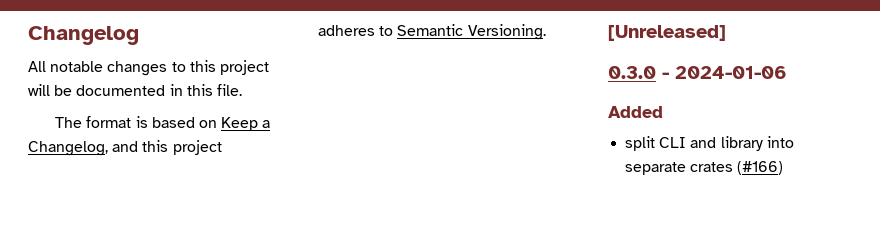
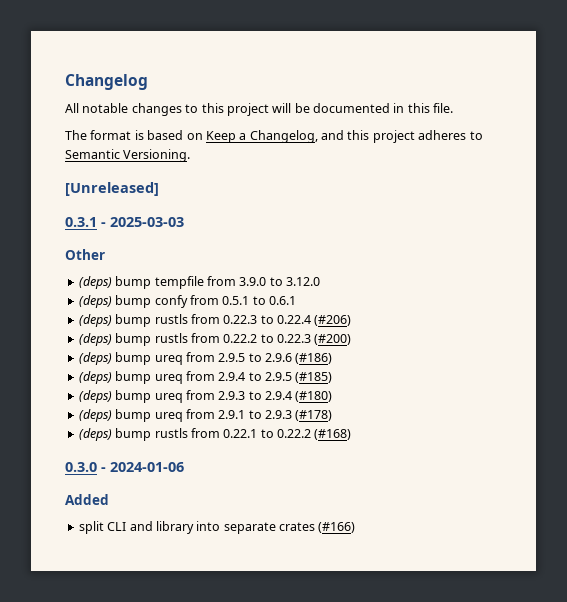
+ 0.3.1 - 2025-03-03
+ Other
+ (deps) bump tempfile from 3.9.0 to 3.12.0
+ (deps) bump confy from 0.5.1 to 0.6.1
+ (deps) bump rustls from 0.22.3 to 0.22.4 (#206)
+ (deps) bump rustls from 0.22.2 to 0.22.3 (#200)
+ (deps) bump ureq from 2.9.5 to 2.9.6 (#186)
+ (deps) bump ureq from 2.9.4 to 2.9.5 (#185)
+ (deps) bump ureq from 2.9.3 to 2.9.4 (#180)
+ (deps) bump ureq from 2.9.1 to 2.9.3 (#178)
+ (deps) bump rustls from 0.22.1 to 0.22.2 (#168)

